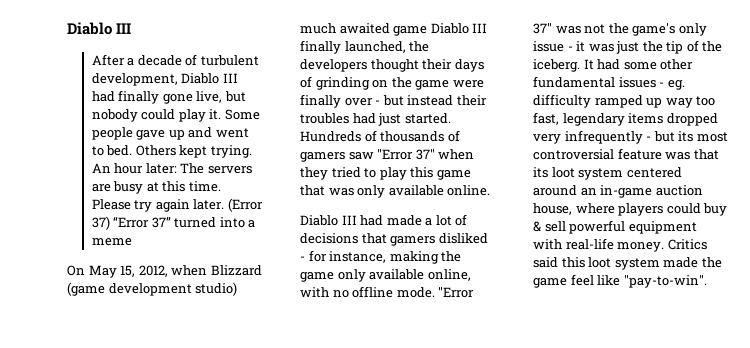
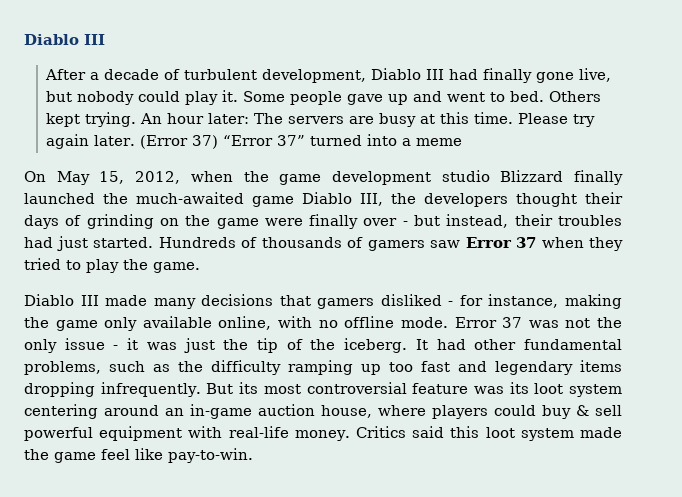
- On May 15, 2012, when Blizzard (game development studio) much awaited game Diablo III finally launched, the developers thought their days of grinding on the game were finally over - but instead their troubles had just started.
+ On May 15, 2012, when the game development studio Blizzard finally launched the much-awaited game Diablo III, the developers thought their days of grinding on the game were finally over - but instead, their troubles had just started.
- Hundreds of thousands of gamers saw "Error 37" when they tried to play this game that was only available online.
- Diablo III had made a lot of decisions that gamers disliked - for instance, making the game only available online, with no offline mode.
+ Hundreds of thousands of gamers saw Error 37 when they tried to play the game.
+ Diablo III made many decisions that gamers disliked - for instance, making the game only available online, with no offline mode.
- "Error 37" was not the game's only issue - it was just the tip of the iceberg.
+ Error 37 was not the only issue - it was just the tip of the iceberg.
- It had some other fundamental issues - eg. difficulty ramped up way too fast, legendary items dropped very infrequently - but its most controversial feature was that its loot system centered around an in-game auction house, where players could buy & sell powerful equipment with real-life money.
+ It had other fundamental problems, such as the difficulty ramping up too fast and legendary items dropping infrequently. But its most controversial feature was its loot system centering around an in-game auction house, where players could buy & sell powerful equipment with real-life money.
- Critics said this loot system made the game feel like "pay-to-win".
+ Critics said this loot system made the game feel like pay-to-win.

